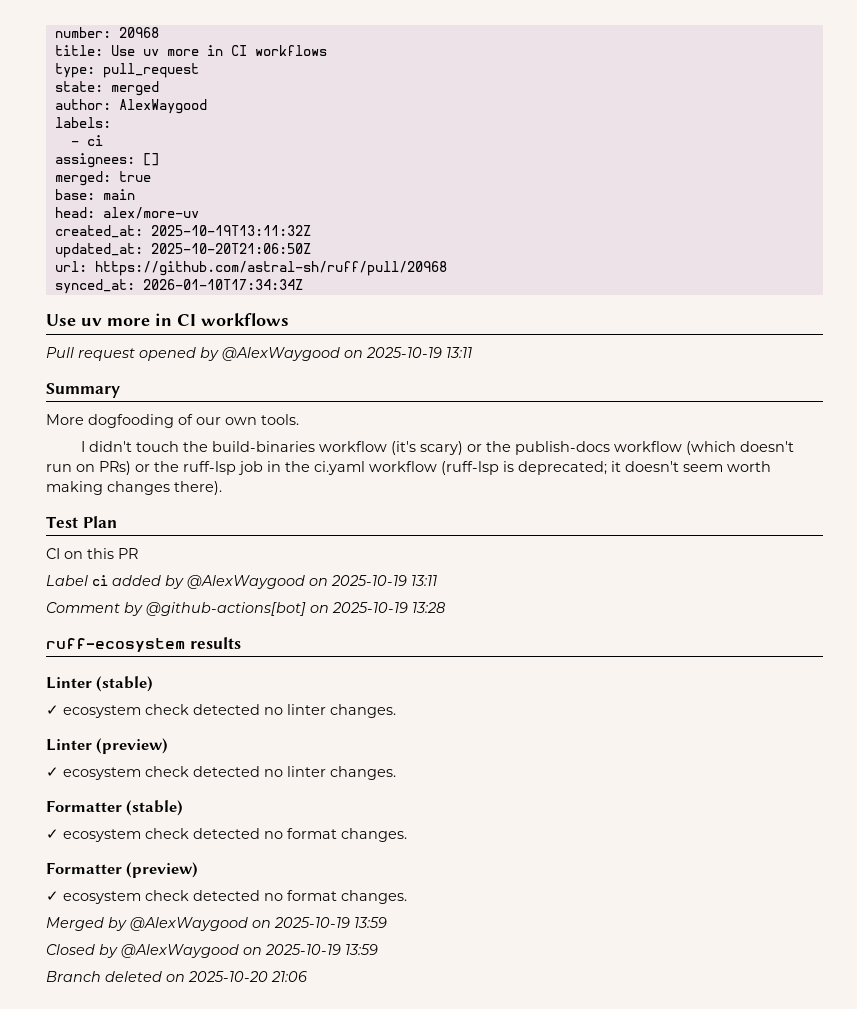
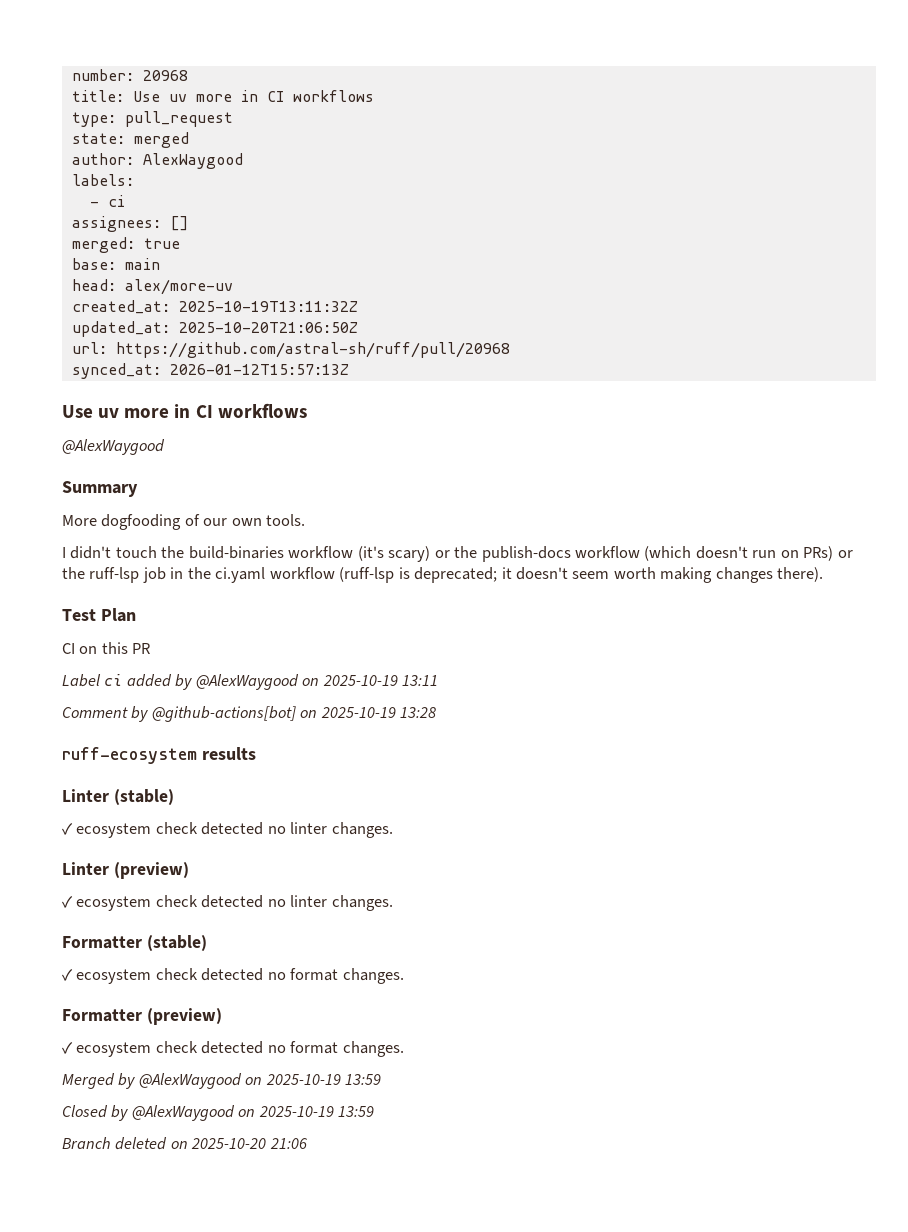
- synced_at: 2026-01-10T17:34:34Z
+ synced_at: 2026-01-12T15:57:13Z
  Use uv more in CI workflows
- Pull request opened by @AlexWaygood on 2025-10-19 13:11
+ @AlexWaygood

